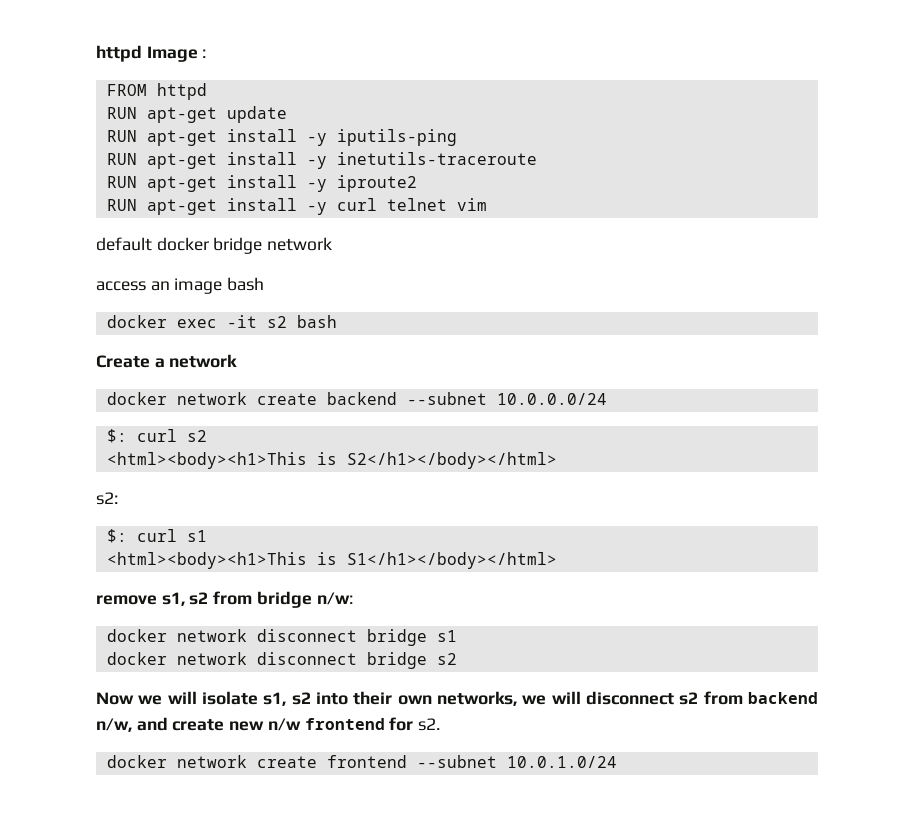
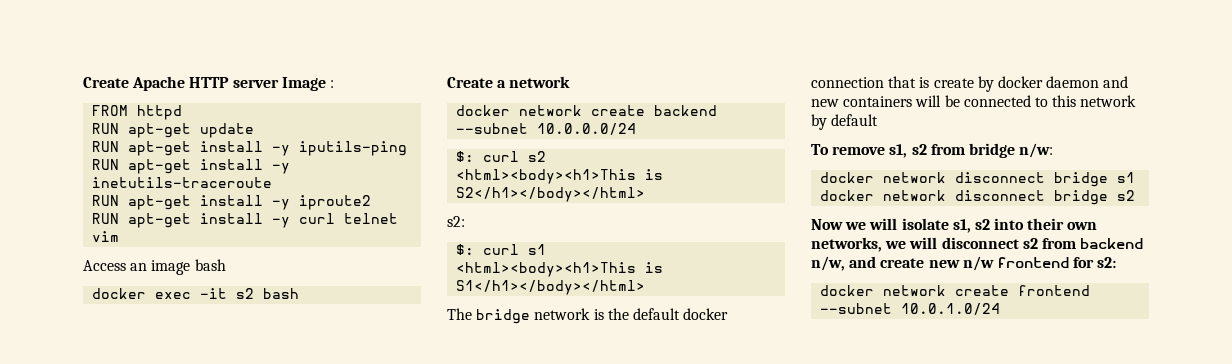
- httpd Image :
+ Create Apache HTTP server Image :
- default docker bridge network
- access an image bash
+ Access an image bash
- remove s1, s2 from bridge n/w:
+ The bridge network is the default docker connection that is create by docker daemon and new containers will be connected to this network by default
+ To remove s1, s2 from bridge n/w:
- Now we will isolate s1, s2 into their own networks, we will disconnect s2 from backend n/w, and create new n/w frontend for s2.
+ Now we will isolate s1, s2 into their own networks, we will disconnect s2 from backend n/w, and create new n/w frontend for s2:

